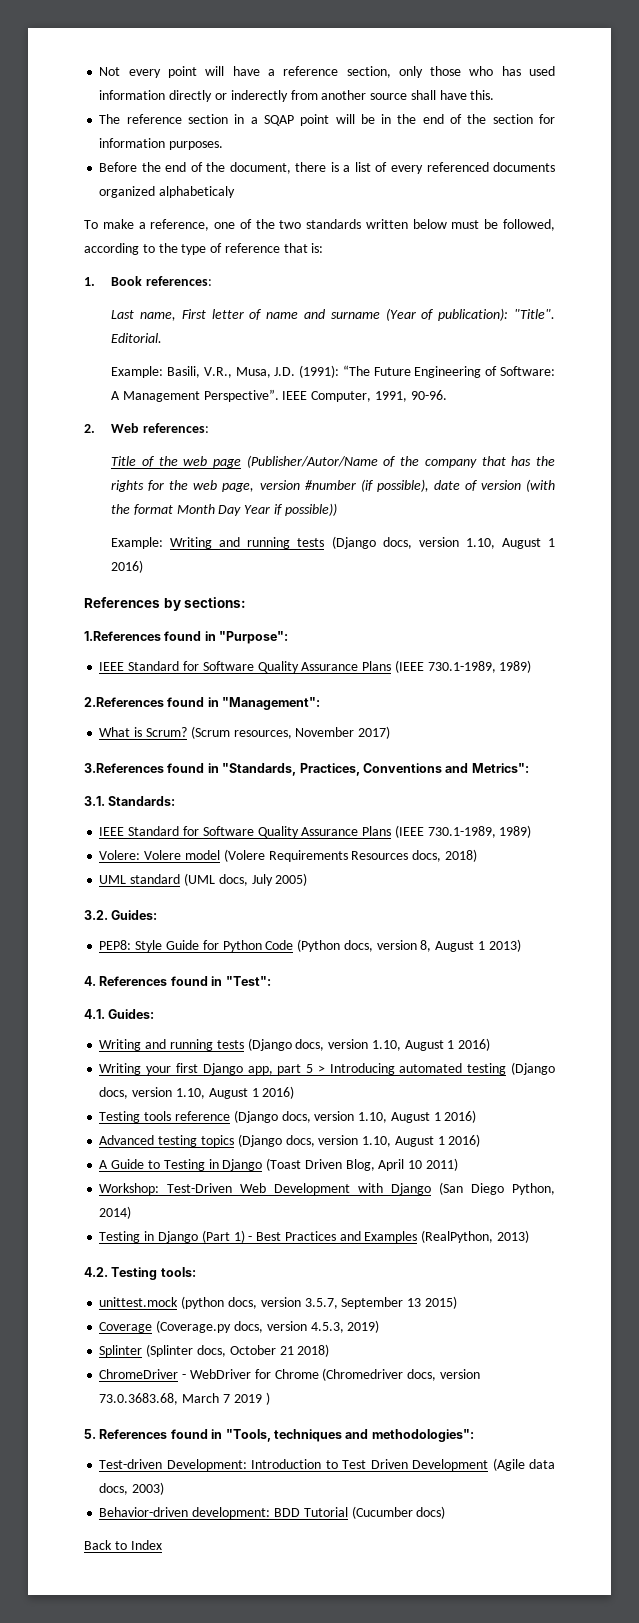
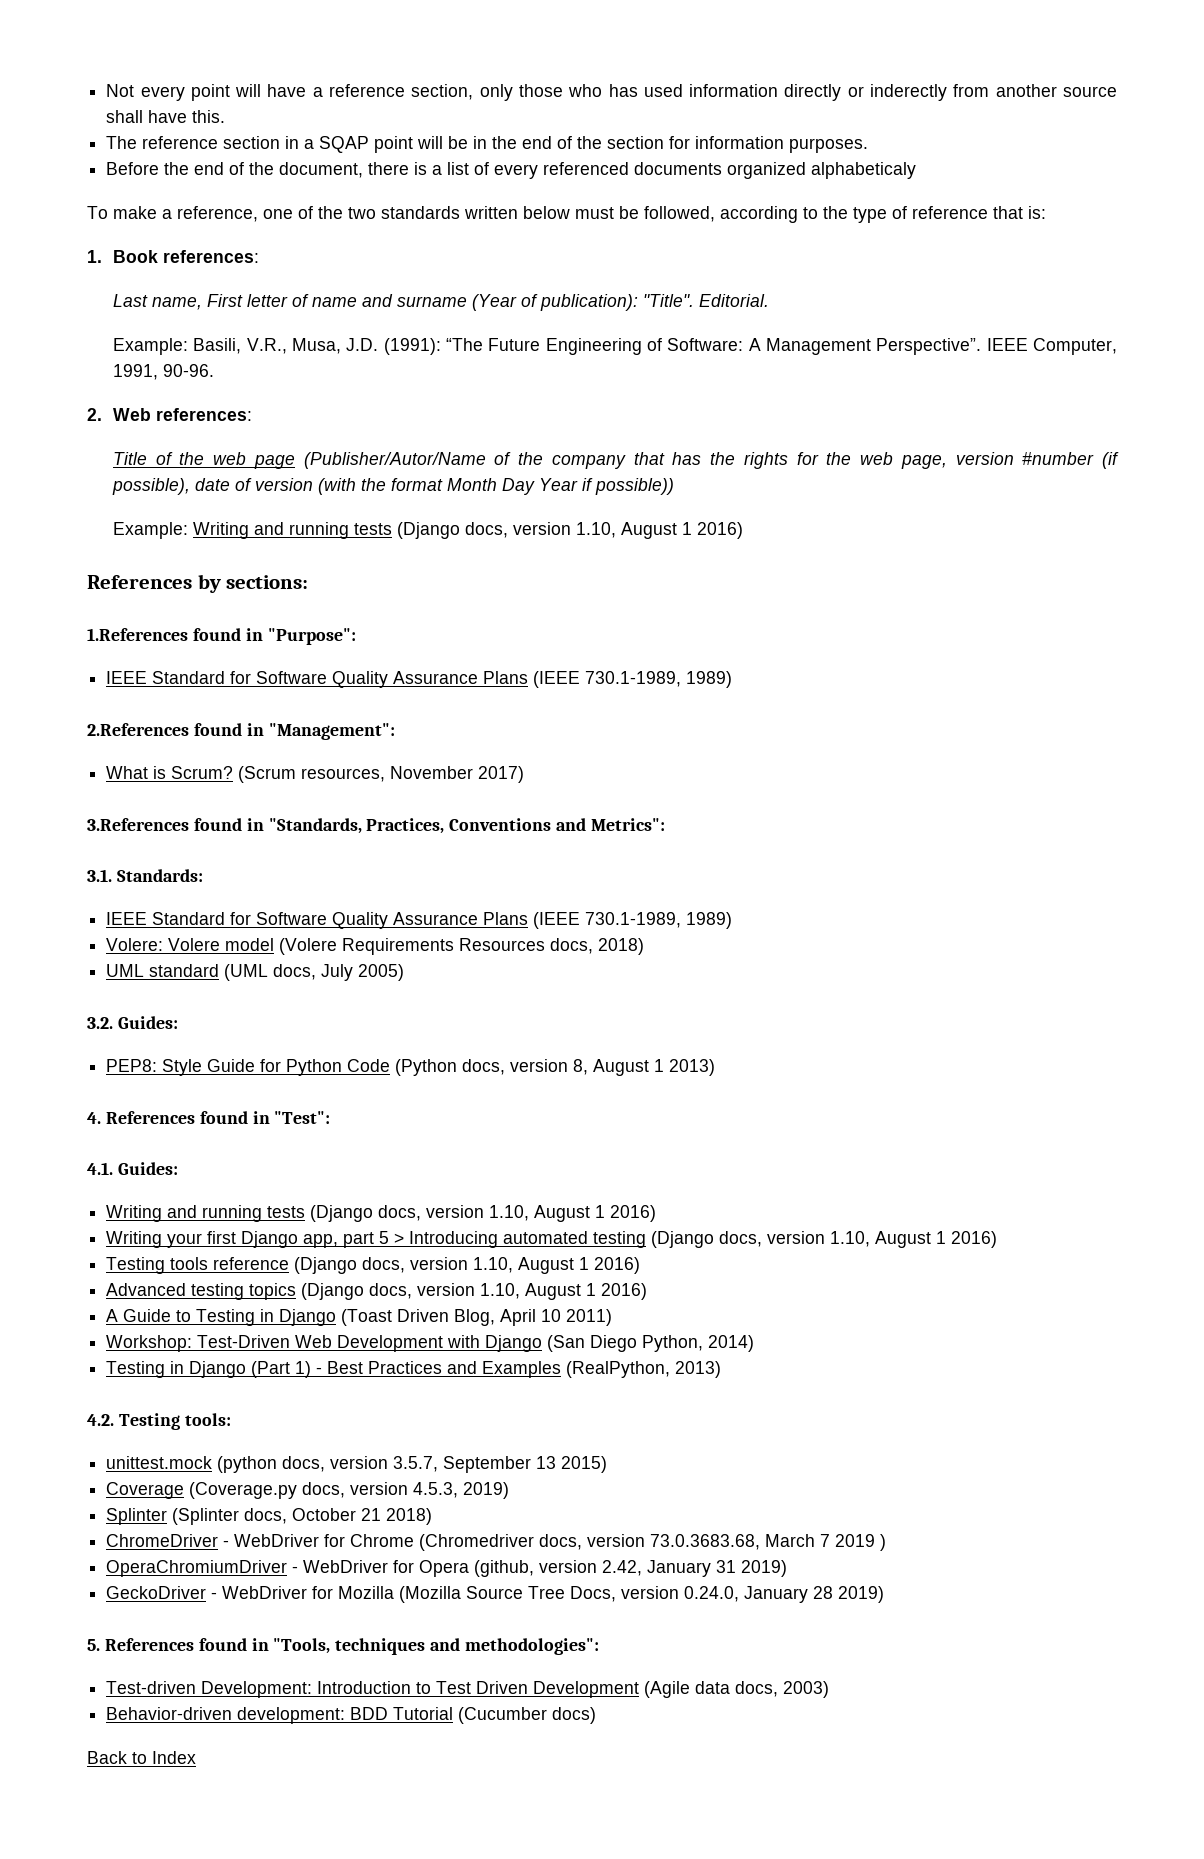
+ OperaChromiumDriver - WebDriver for Opera (github, version 2.42, January 31 2019)
+ GeckoDriver - WebDriver for Mozilla (Mozilla Source Tree Docs, version 0.24.0, January 28 2019)

